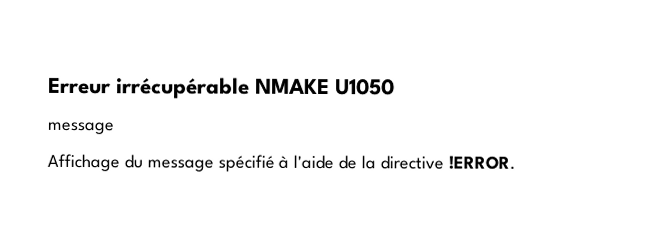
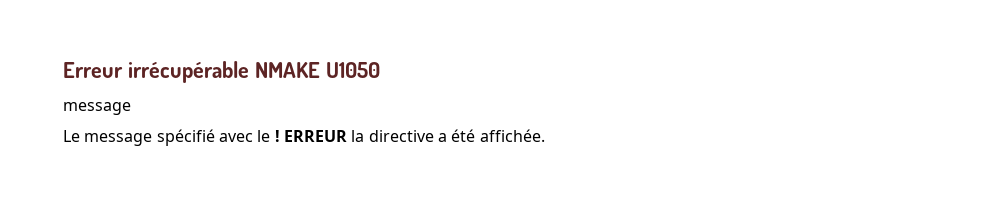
- Affichage du message spécifié à l'aide de la directive !ERROR.
+ Le message spécifié avec le ! ERREUR la directive a été affichée.

